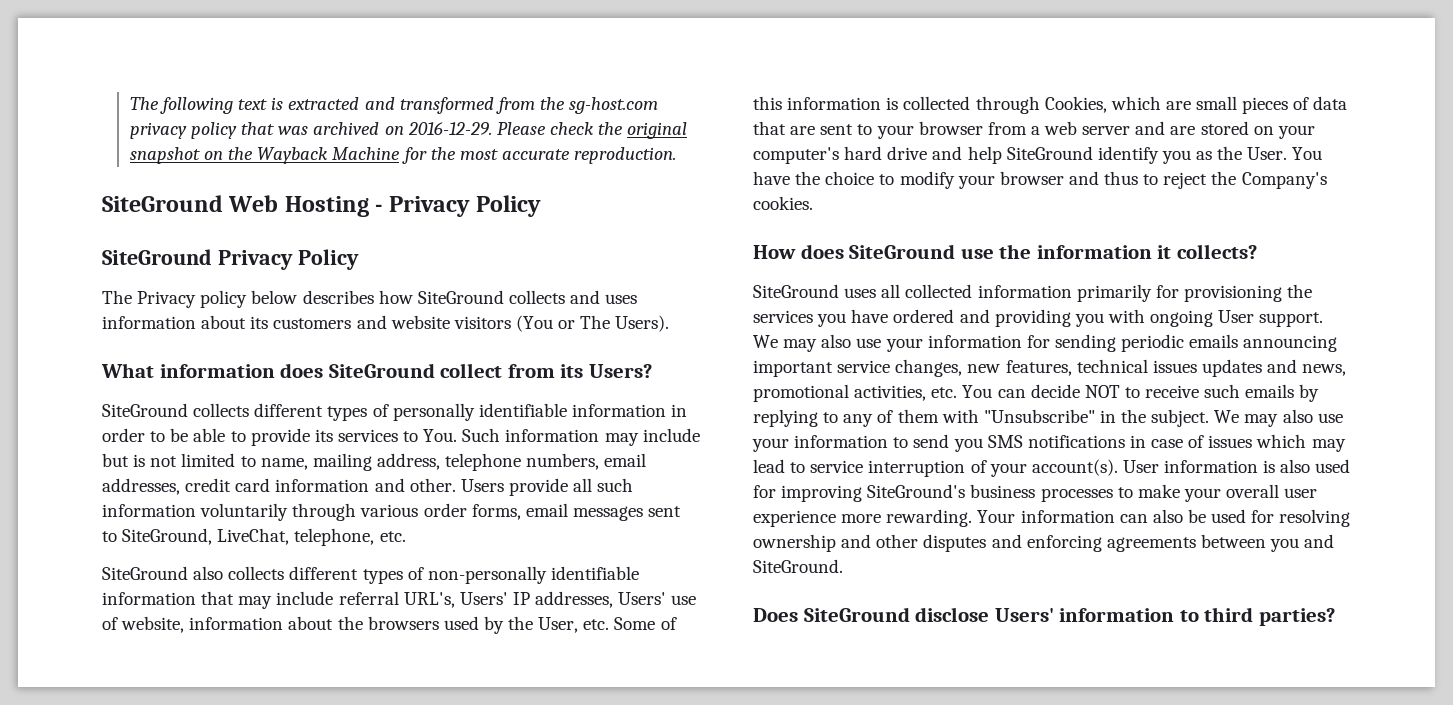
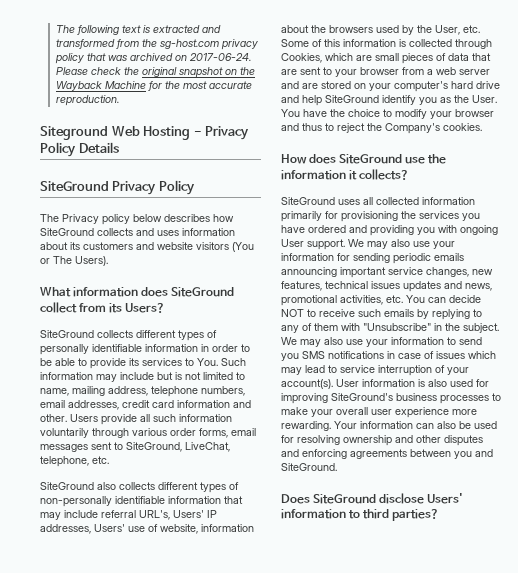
- The following text is extracted and transformed from the sg-host.com privacy policy that was archived on 2016-12-29.
+ The following text is extracted and transformed from the sg-host.com privacy policy that was archived on 2017-06-24.
- SiteGround Web Hosting - Privacy Policy
+ Siteground Web Hosting - Privacy Policy Details

